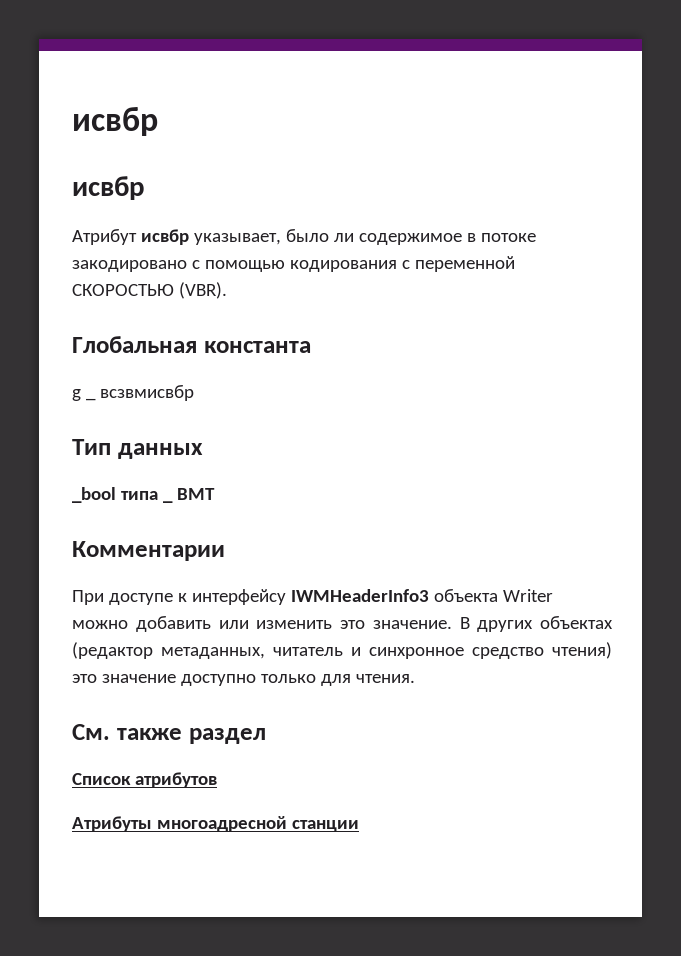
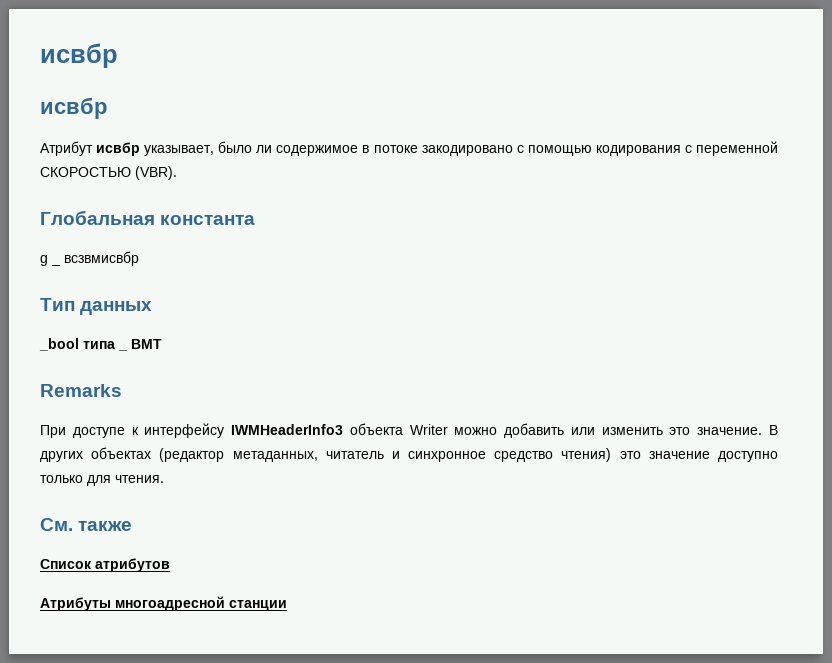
- Комментарии
+ Remarks
- См. также раздел
+ См. также

